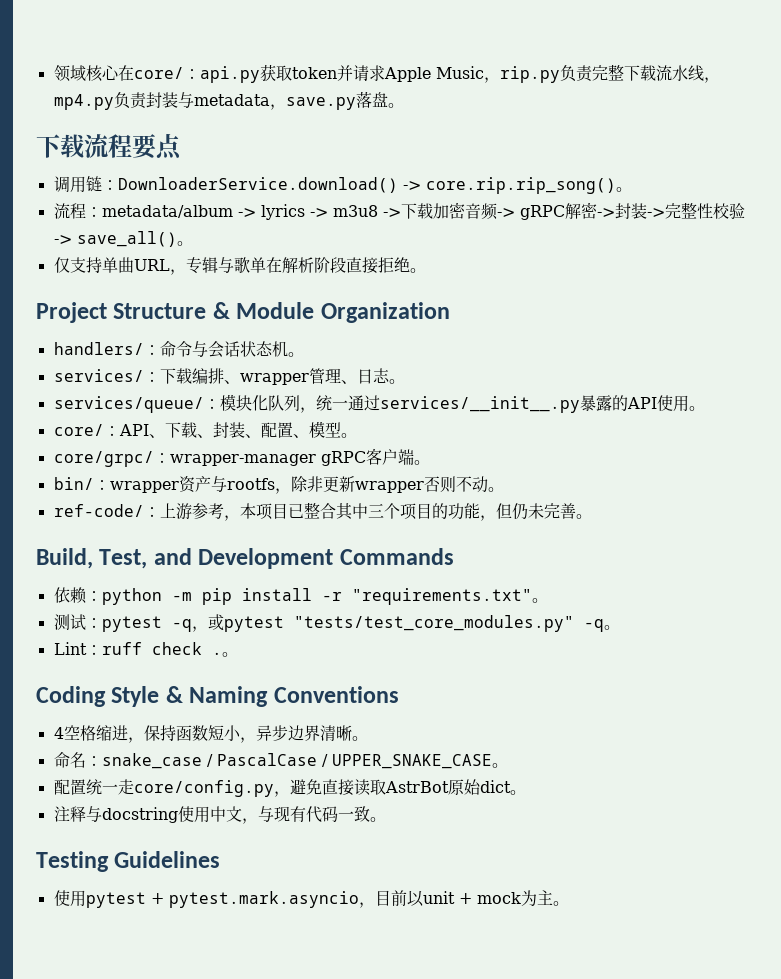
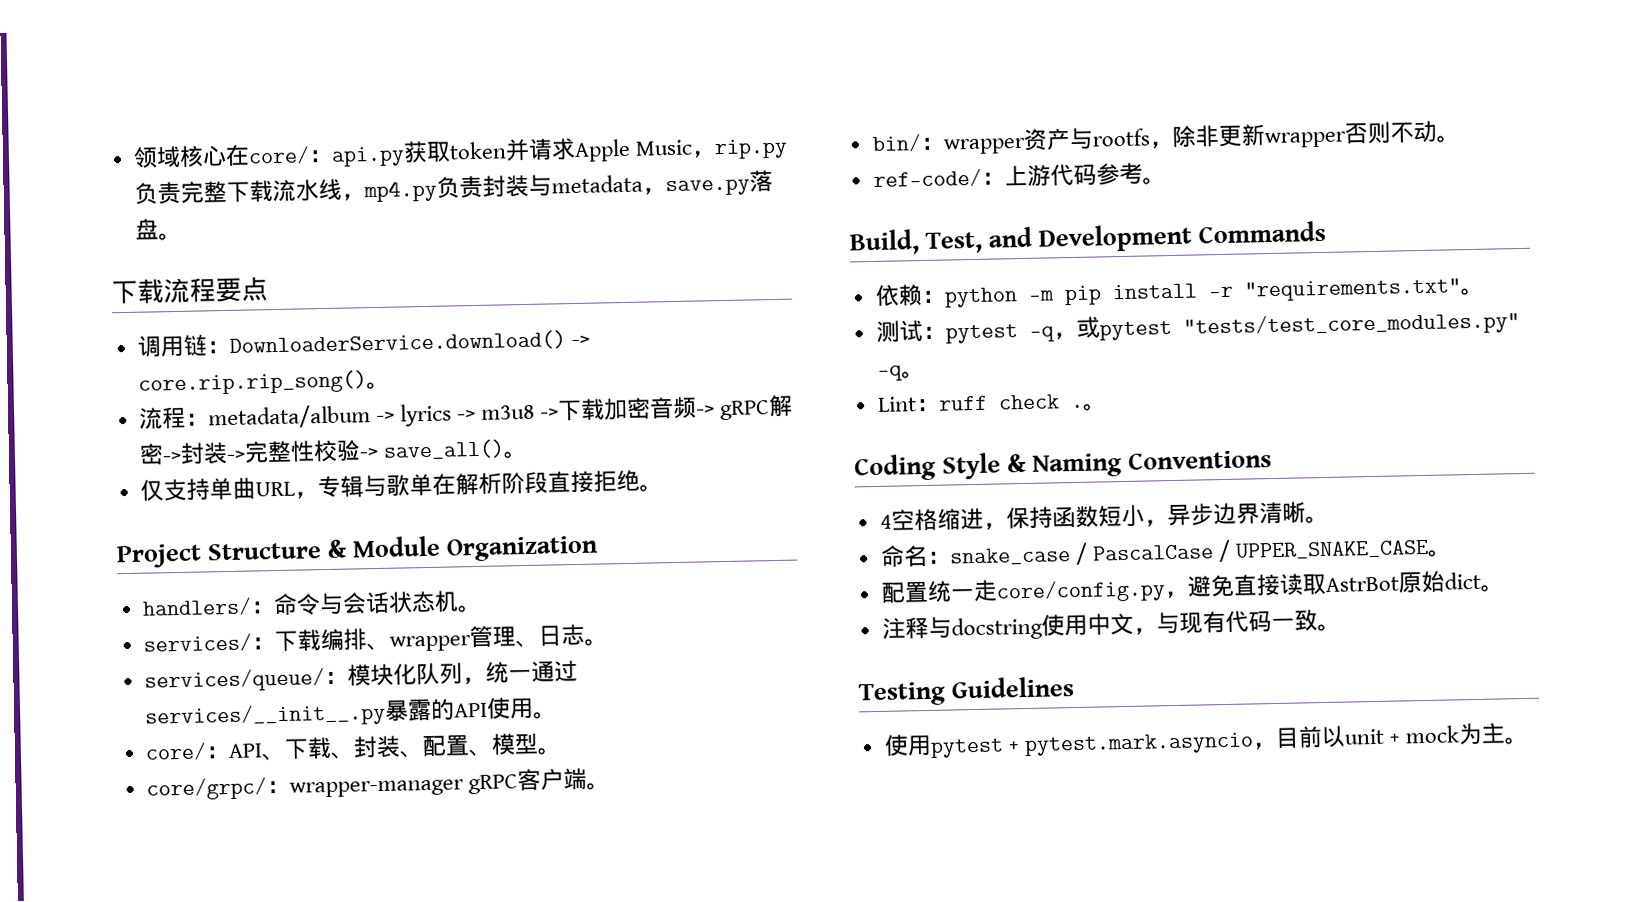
- ref-code/：上游参考，本项目已整合其中三个项目的功能，但仍未完善。
+ ref-code/：上游代码参考。

